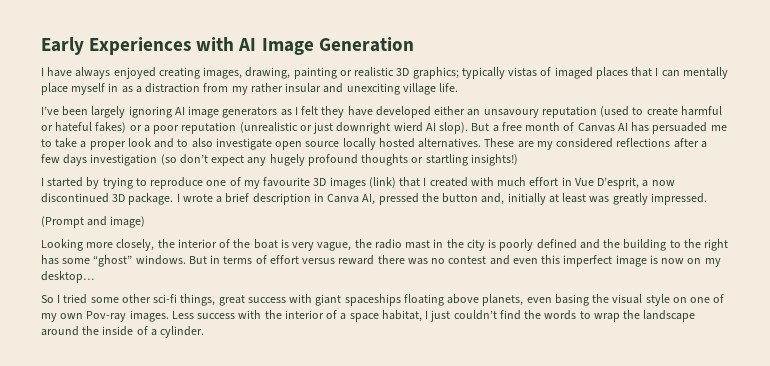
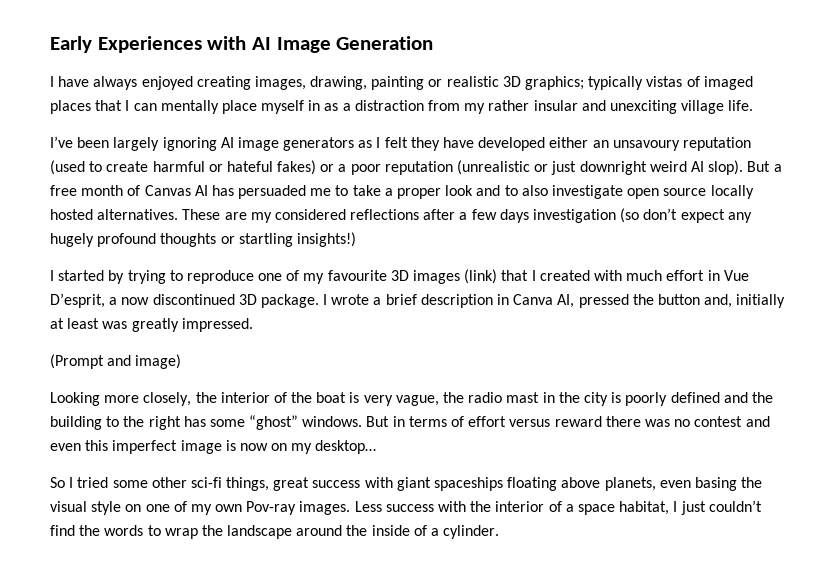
- I’ve been largely ignoring AI image generators as I felt they have developed either an unsavoury reputation (used to create harmful or hateful fakes) or a poor reputation (unrealistic or just downright wierd AI slop).
+ I’ve been largely ignoring AI image generators as I felt they have developed either an unsavoury reputation (used to create harmful or hateful fakes) or a poor reputation (unrealistic or just downright weird AI slop).

